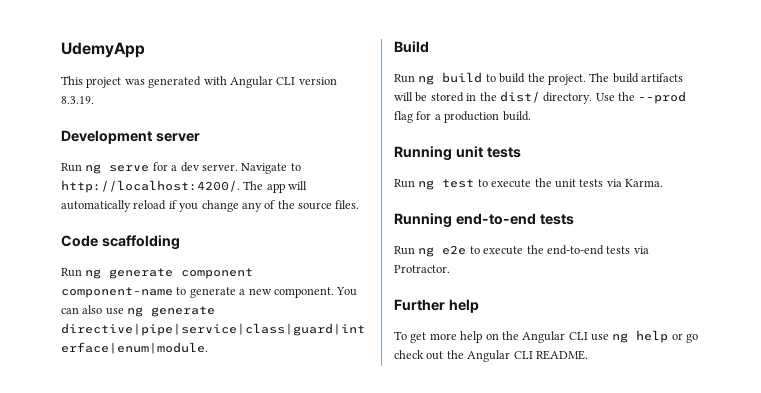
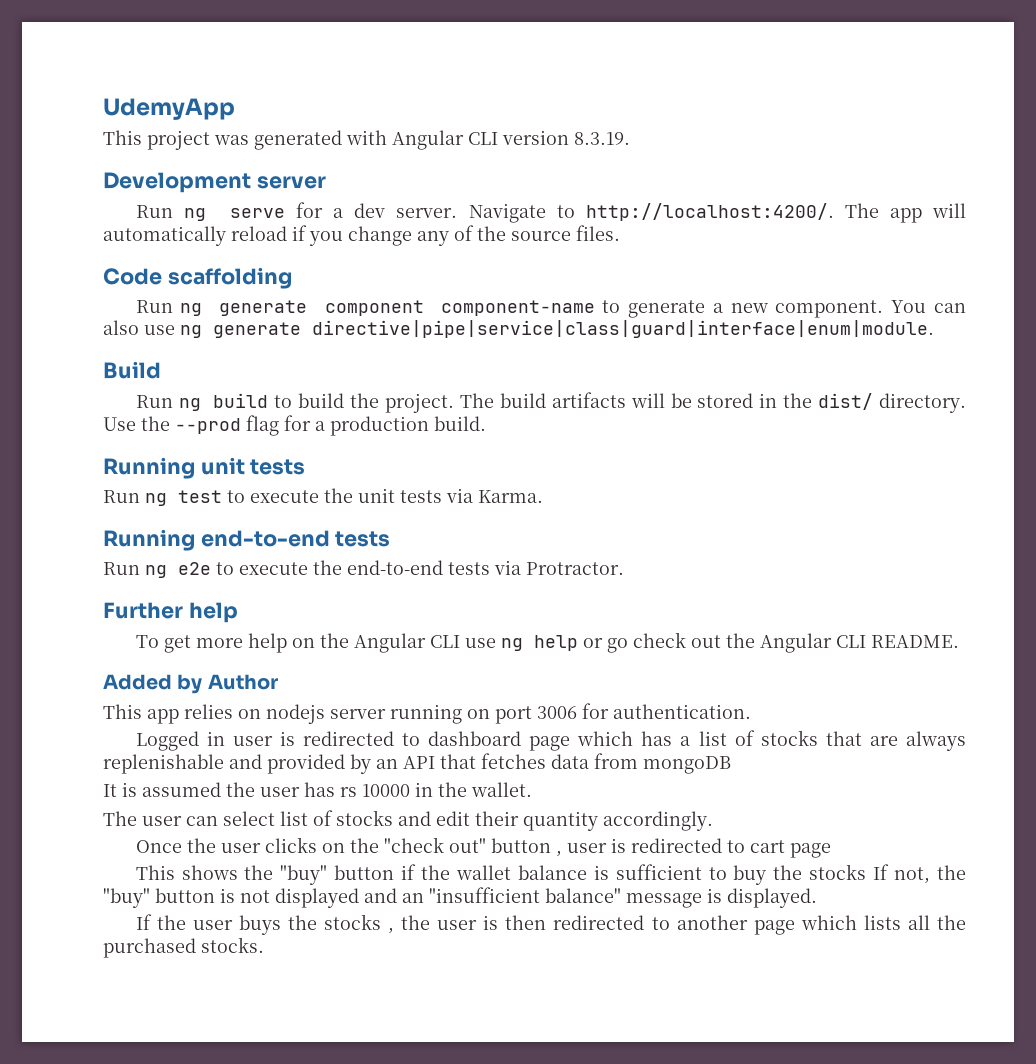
+ Added by Author
+ This app relies on nodejs server running on port 3006 for authentication.
+ Logged in user is redirected to dashboard page which has a list of stocks that are always replenishable and provided by an API that fetches data from mongoDB
+ It is assumed the user has rs 10000 in the wallet.
+ The user can select list of stocks and edit their quantity accordingly.
+ Once the user clicks on the "check out" button , user is redirected to cart page
+ This shows the "buy" button if the wallet balance is sufficient to buy the stocks If not, the "buy" button is not displayed and an "insufficient balance" message is displayed.
+ If the user buys the stocks , the user is then redirected to another page which lists all the purchased stocks.

